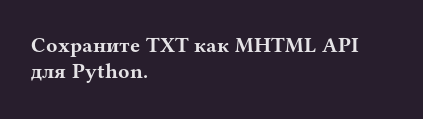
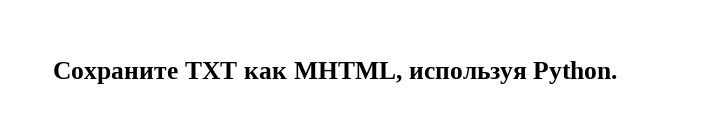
- Сохраните TXT как MHTML API для Python.
+ Сохраните TXT как MHTML, используя Python.

